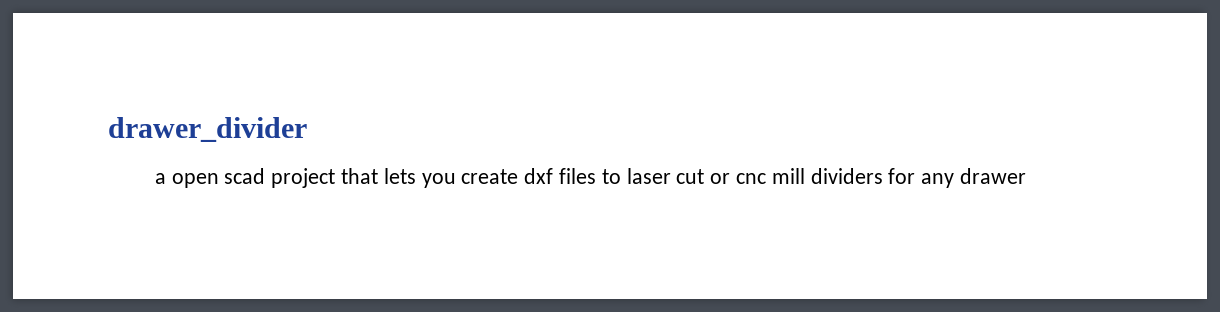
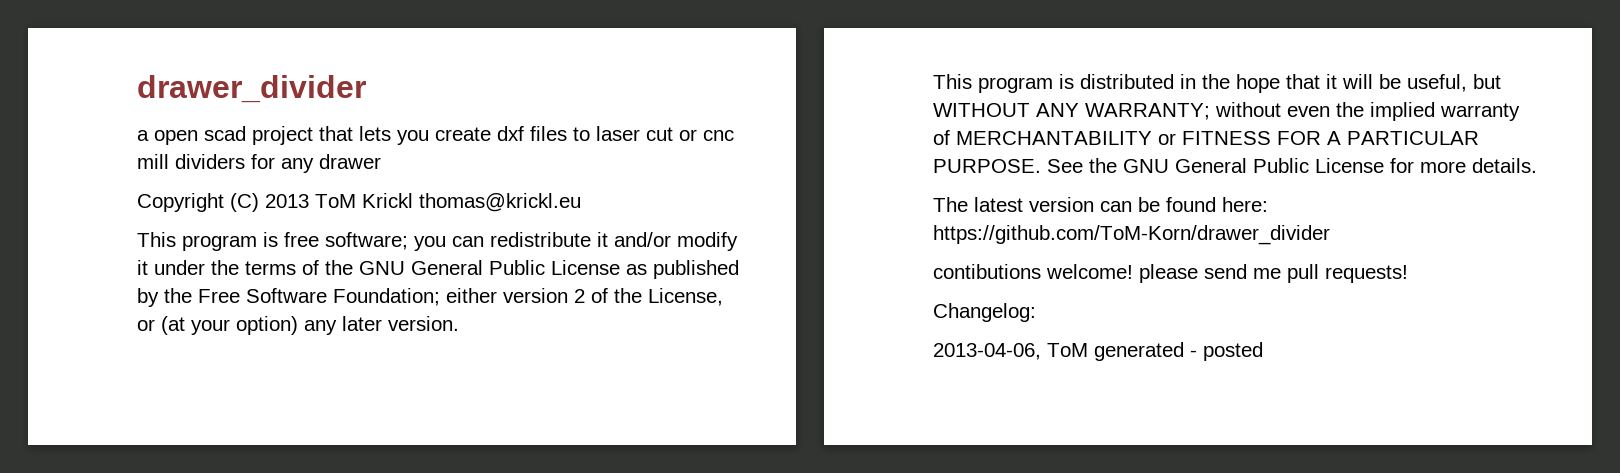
+ Copyright (C) 2013 ToM Krickl thomas@krickl.eu
+ This program is free software; you can redistribute it and/or modify it under the terms of the GNU General Public License as published by the Free Software Foundation; either version 2 of the License, or (at your option) any later version.
+ This program is distributed in the hope that it will be useful, but WITHOUT ANY WARRANTY; without even the implied warranty of MERCHANTABILITY or FITNESS FOR A PARTICULAR PURPOSE. See the GNU General Public License for more details.
+ The latest version can be found here: https://github.com/ToM-Korn/drawer_divider
+ contibutions welcome! please send me pull requests!
+ Changelog:
+ 2013-04-06, ToM generated - posted

